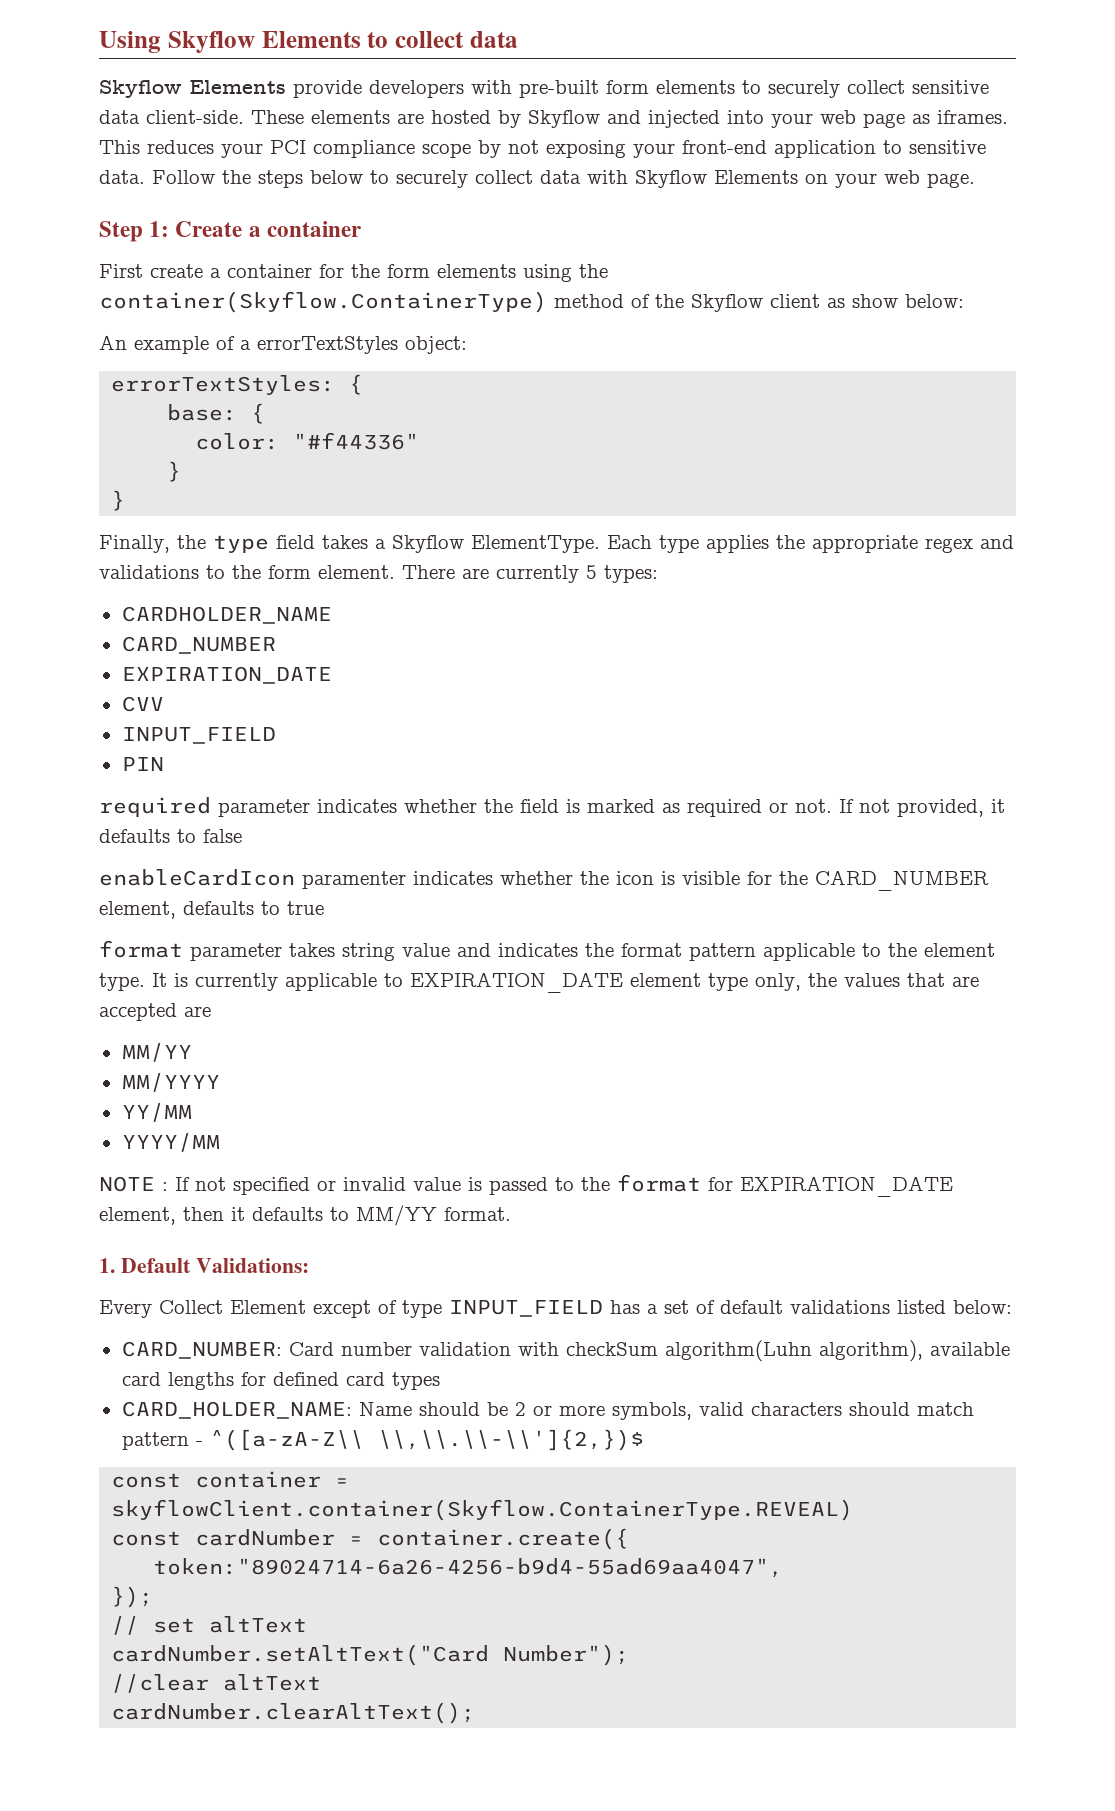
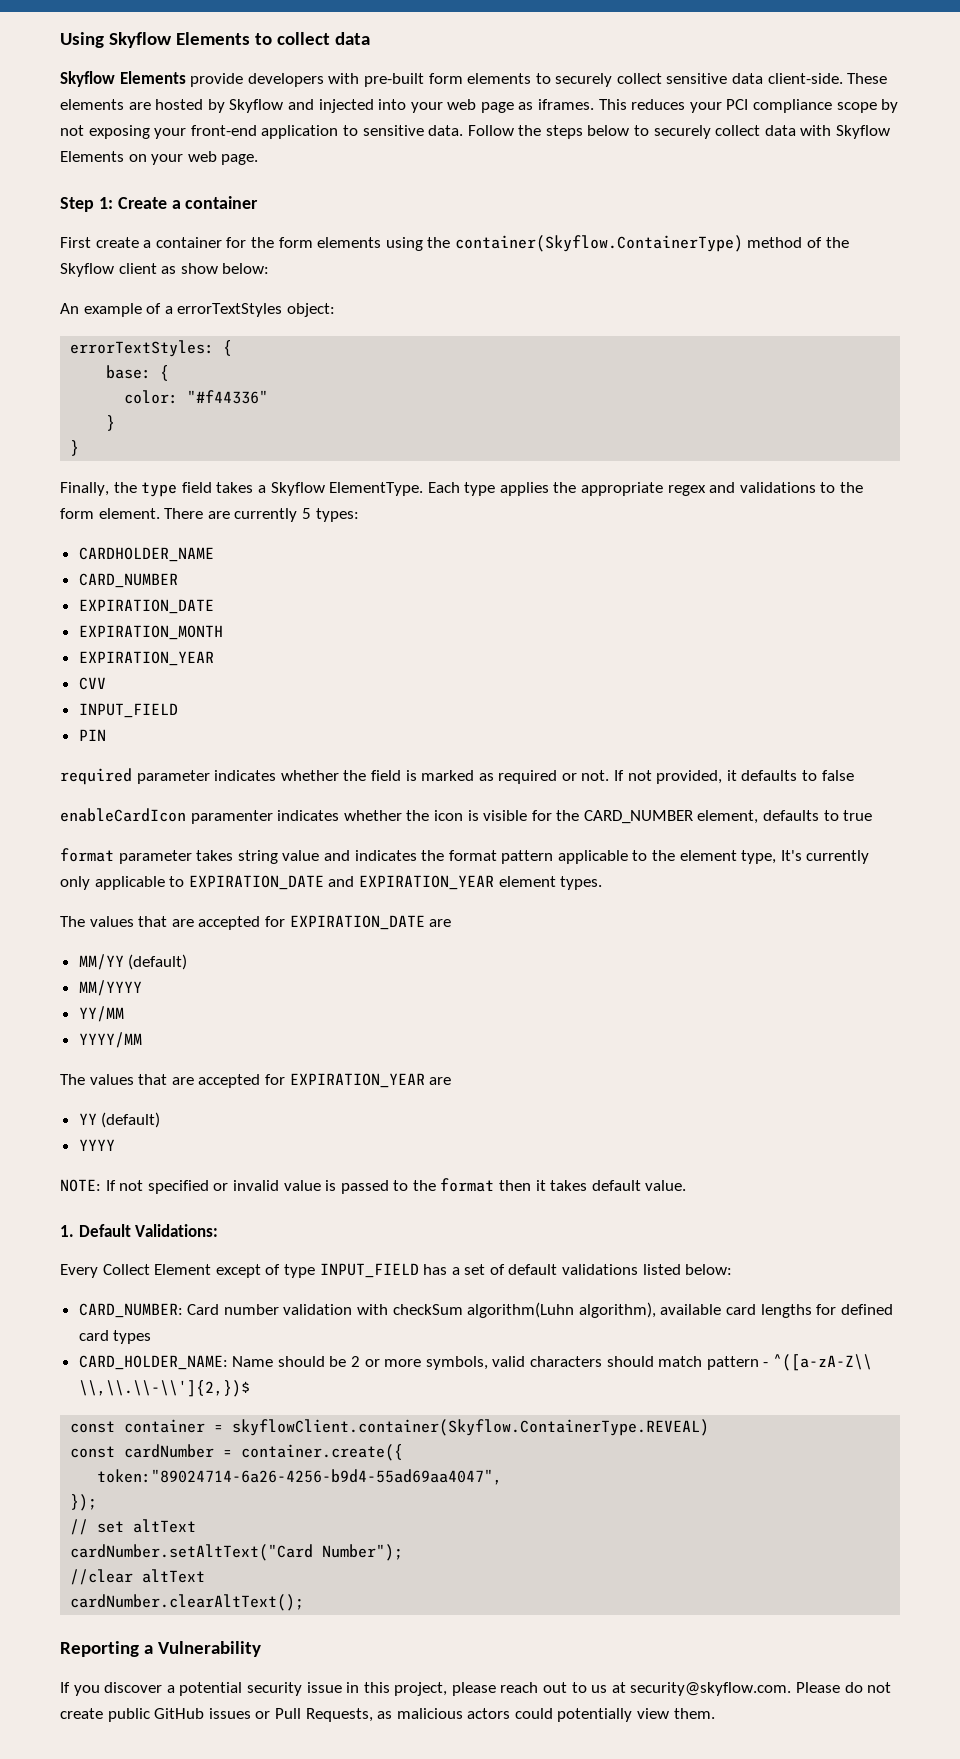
+ EXPIRATION_MONTH
+ EXPIRATION_YEAR
- format parameter takes string value and indicates the format pattern applicable to the element type. It is currently applicable to EXPIRATION_DATE element type only, the values that are accepted are
- MM/YY
+ format parameter takes string value and indicates the format pattern applicable to the element type, It's currently only applicable to EXPIRATION_DATE and EXPIRATION_YEAR element types.
+ The values that are accepted for EXPIRATION_DATE are
+ MM/YY (default)
- NOTE : If not specified or invalid value is passed to the format for EXPIRATION_DATE element, then it defaults to MM/YY format.
+ The values that are accepted for EXPIRATION_YEAR are
+ YY (default)
+ YYYY
+ NOTE: If not specified or invalid value is passed to the format then it takes default value.
+ Reporting a Vulnerability
+ If you discover a potential security issue in this project, please reach out to us at security@skyflow.com. Please do not create public GitHub issues or Pull Requests, as malicious actors could potentially view them.

